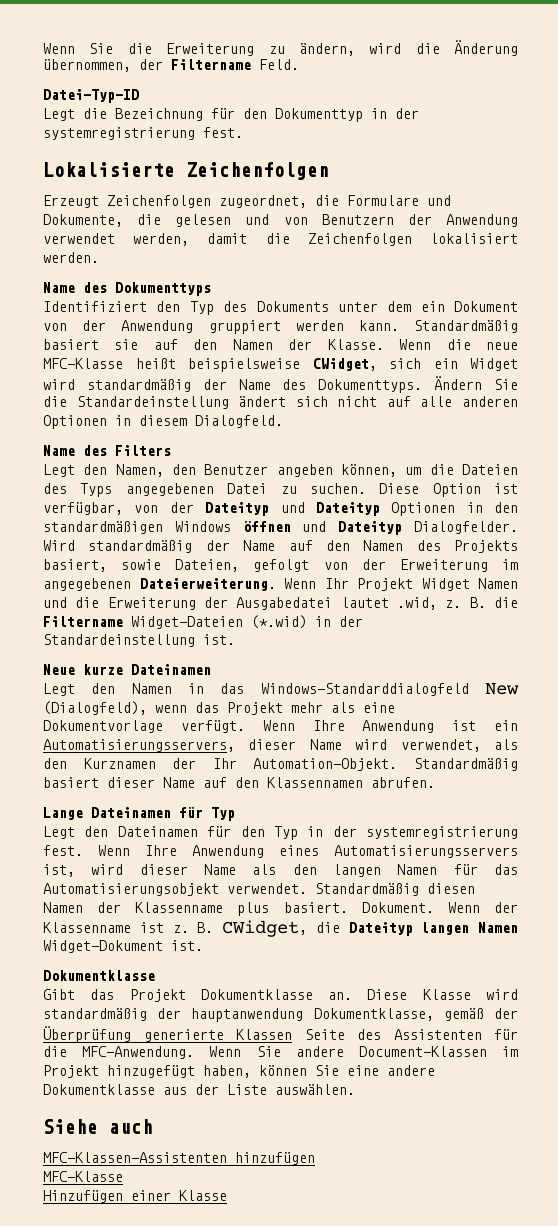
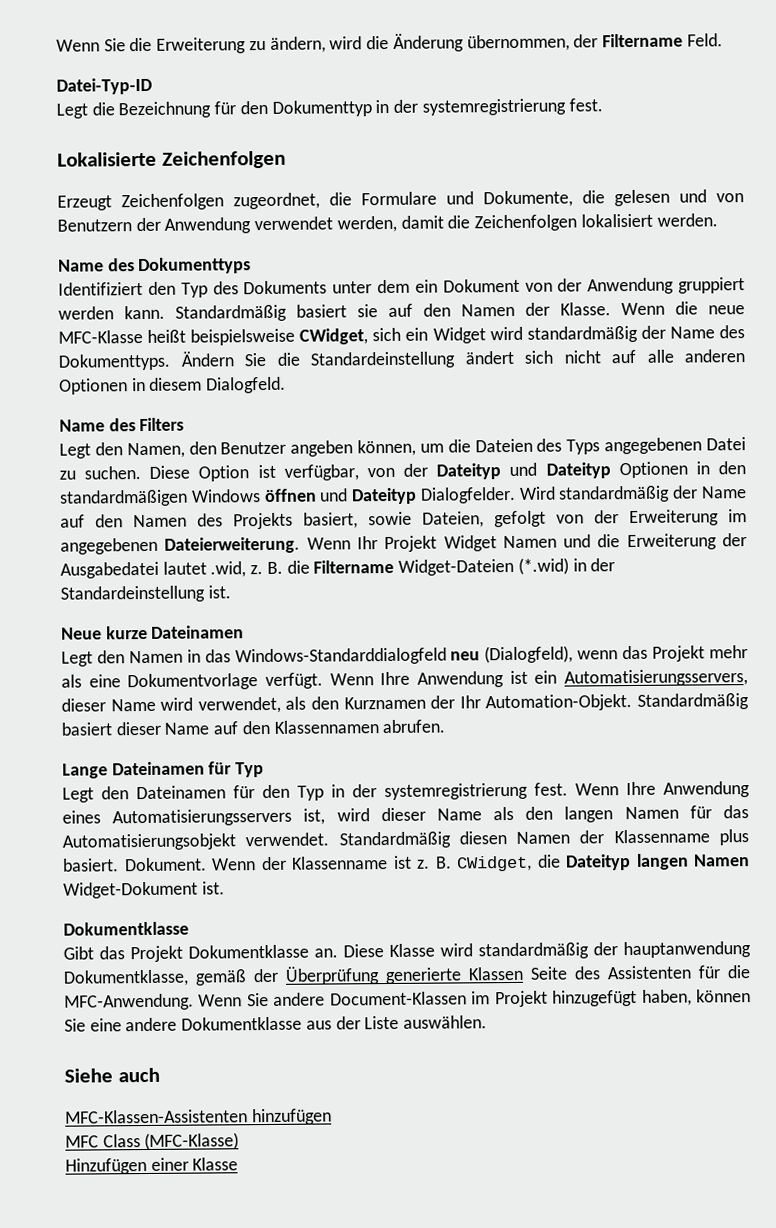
- Legt den Namen in das Windows-Standarddialogfeld New (Dialogfeld), wenn das Projekt mehr als eine Dokumentvorlage verfügt.
+ Legt den Namen in das Windows-Standarddialogfeld neu (Dialogfeld), wenn das Projekt mehr als eine Dokumentvorlage verfügt.
  MFC-Klassen-Assistenten hinzufügen
- MFC-Klasse
+ MFC Class (MFC-Klasse)

